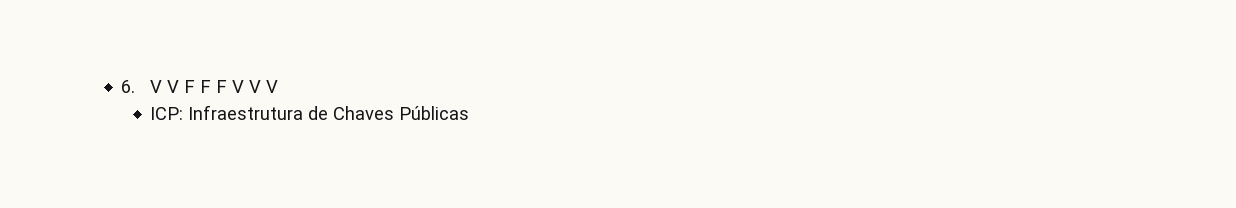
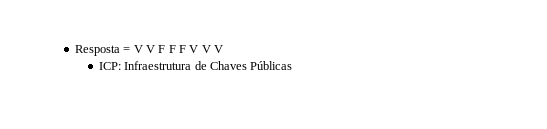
- 6. V V F F F V V V
+ Resposta = V V F F F V V V

